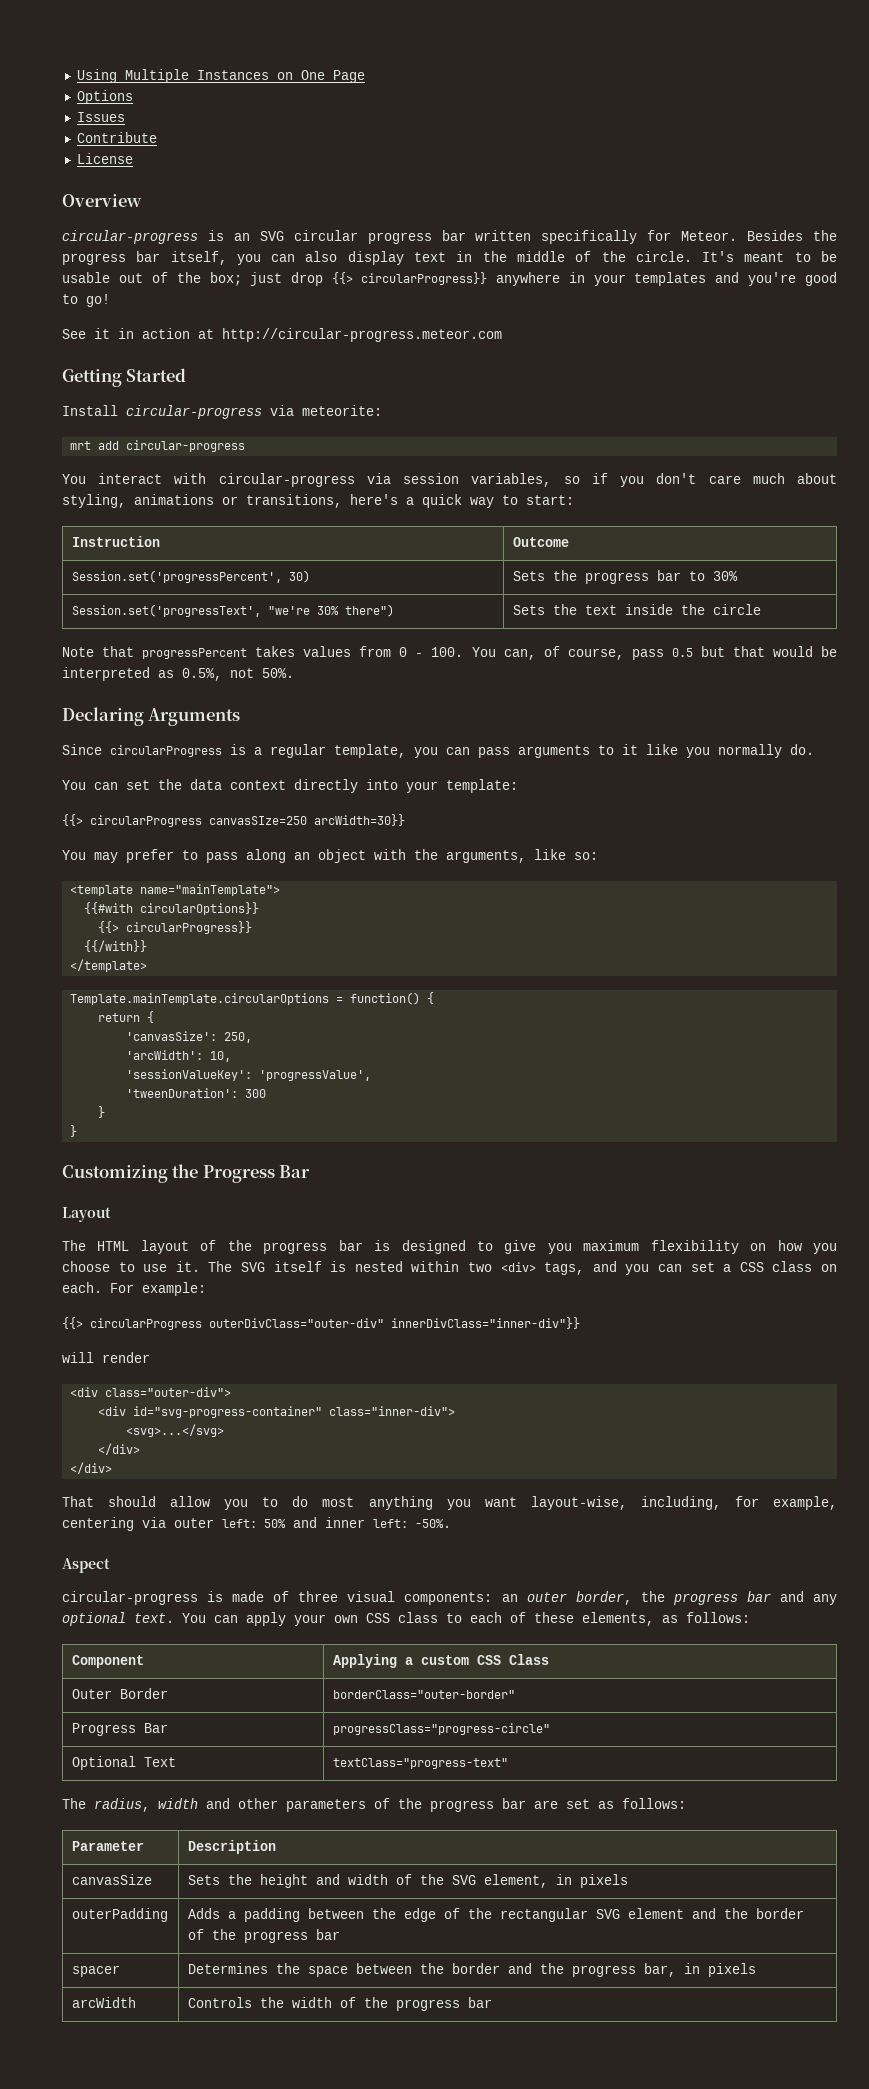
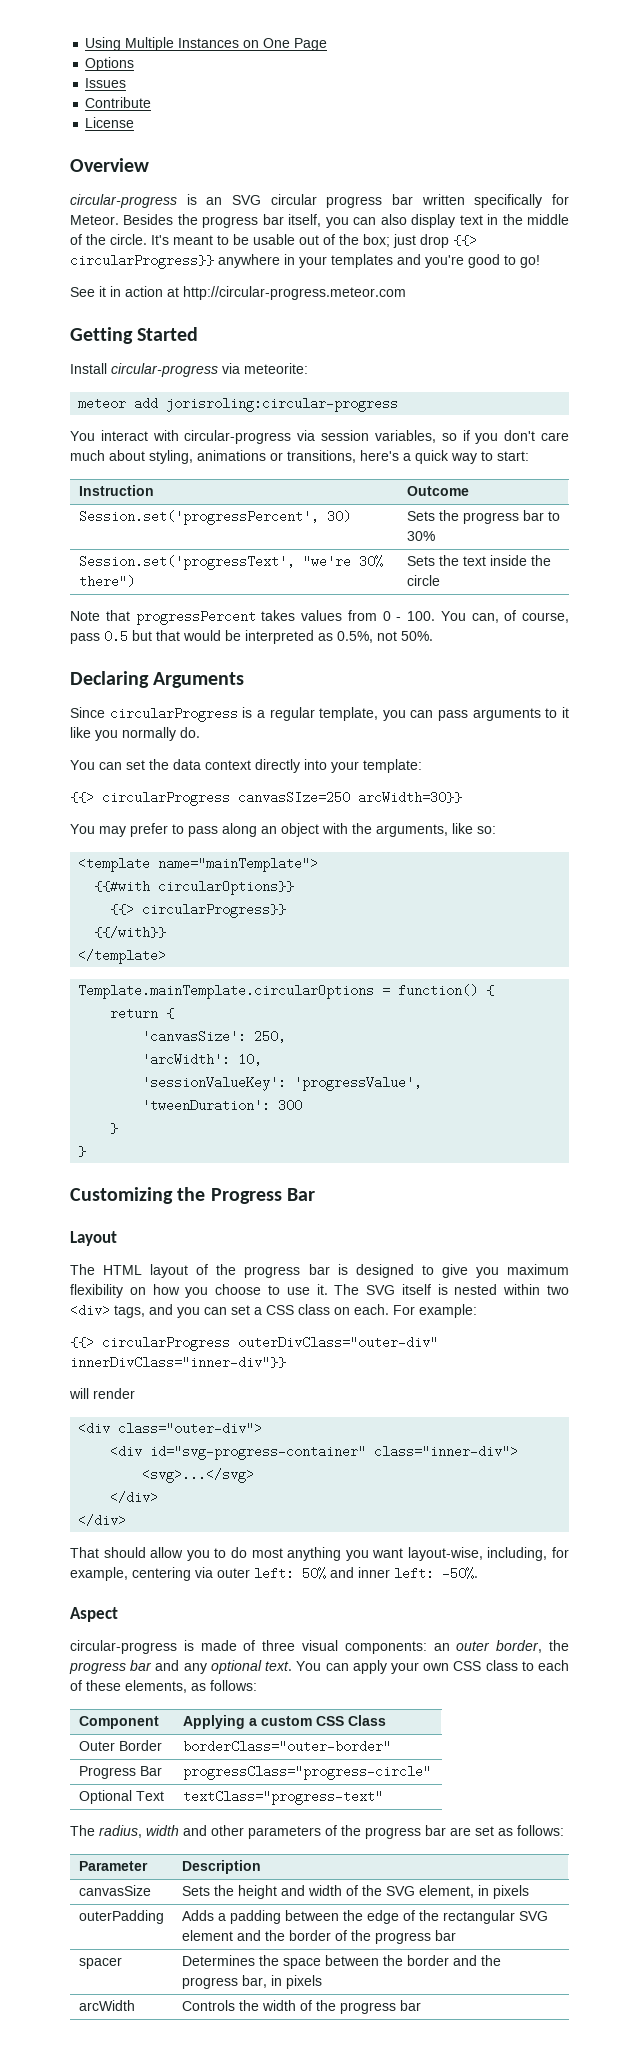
- mrt add circular-progress
+ meteor add jorisroling:circular-progress

